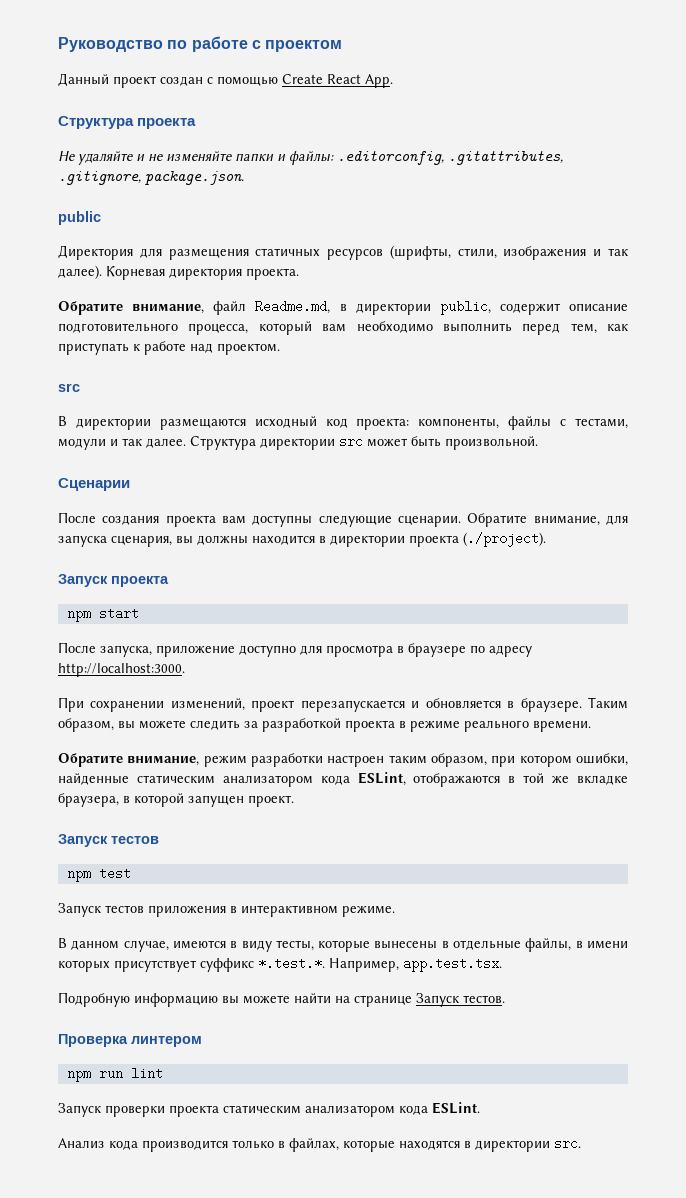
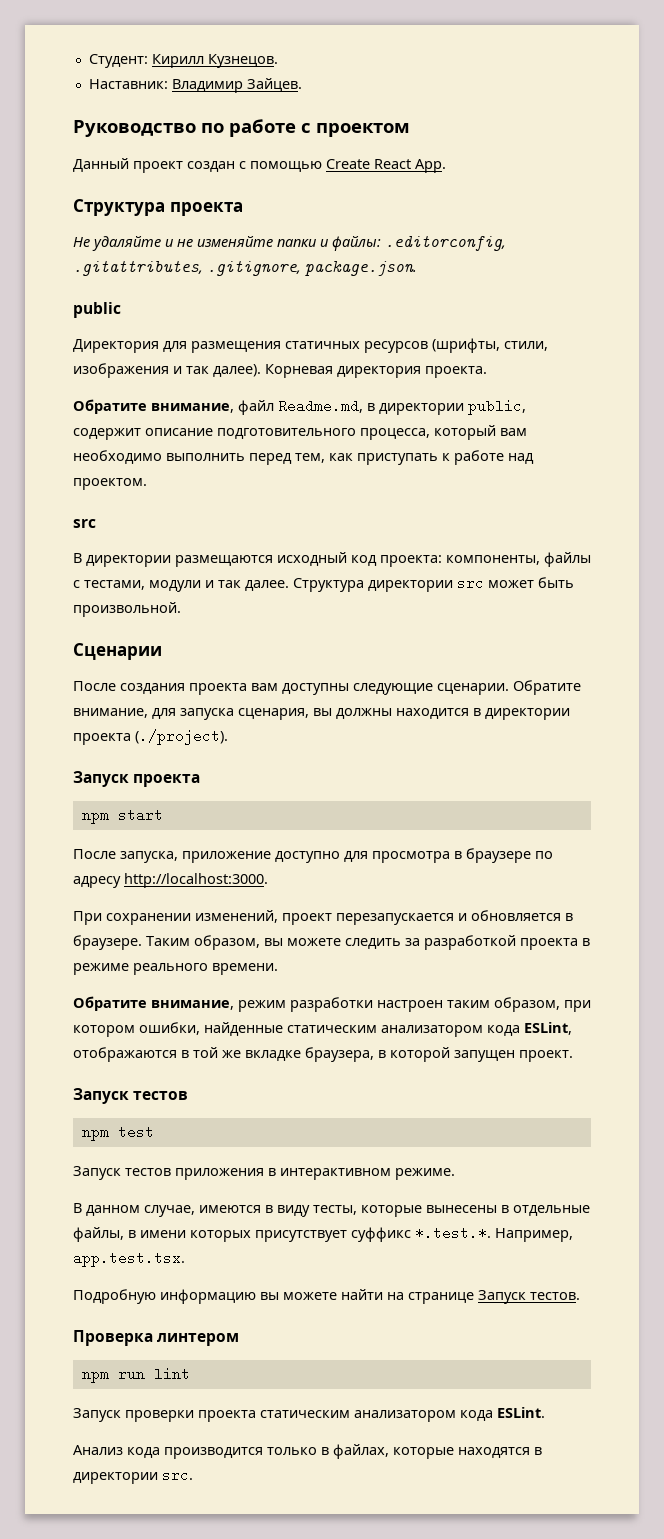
+ Студент: Кирилл Кузнецов.
+ Наставник: Владимир Зайцев.

